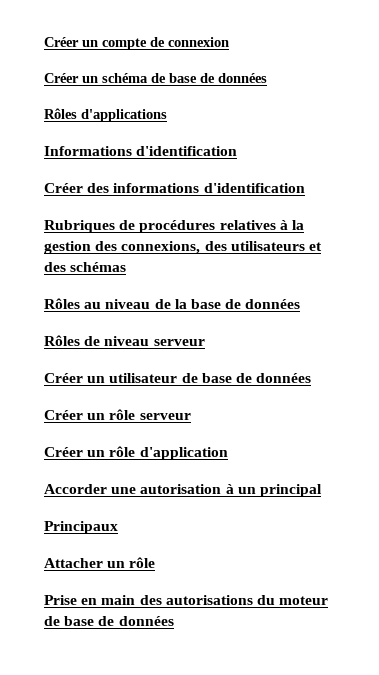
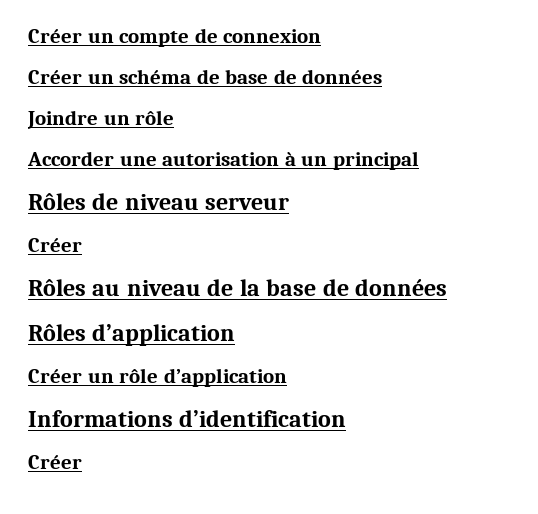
- Rôles d'applications
- Informations d'identification
- Créer des informations d'identification
- Rubriques de procédures relatives à la gestion des connexions, des utilisateurs et des schémas
+ Joindre un rôle
+ Accorder une autorisation à un principal
+ Rôles de niveau serveur
+ Créer
- Rôles de niveau serveur
- Créer un utilisateur de base de données
- Créer un rôle serveur
- Créer un rôle d'application
- Accorder une autorisation à un principal
- Principaux
- Attacher un rôle
- Prise en main des autorisations du moteur de base de données
+ Rôles d’application
+ Créer un rôle d’application
+ Informations d’identification
+ Créer

